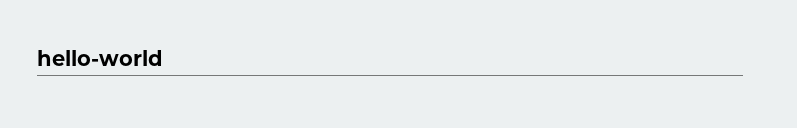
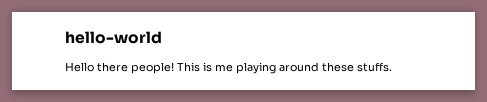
+ Hello there people! This is me playing around these stuffs.

